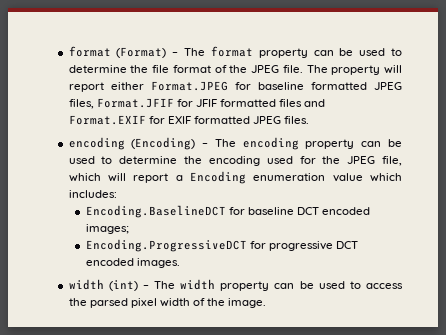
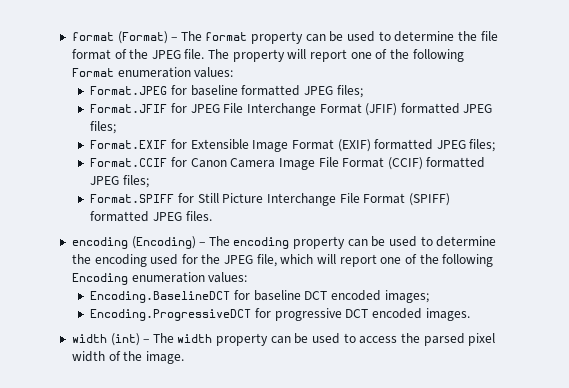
- The property will report either Format.JPEG for baseline formatted JPEG files, Format.JFIF for JFIF formatted files and Format.EXIF for EXIF formatted JPEG files.
+ The property will report one of the following Format enumeration values:
+ Format.JPEG for baseline formatted JPEG files;
+ Format.JFIF for JPEG File Interchange Format (JFIF) formatted JPEG files;
+ Format.EXIF for Extensible Image Format (EXIF) formatted JPEG files;
+ Format.CCIF for Canon Camera Image File Format (CCIF) formatted JPEG files;
+ Format.SPIFF for Still Picture Interchange File Format (SPIFF) formatted JPEG files.
- encoding (Encoding) – The encoding property can be used to determine the encoding used for the JPEG file, which will report a Encoding enumeration value which includes:
+ encoding (Encoding) – The encoding property can be used to determine the encoding used for the JPEG file, which will report one of the following Encoding enumeration values:

